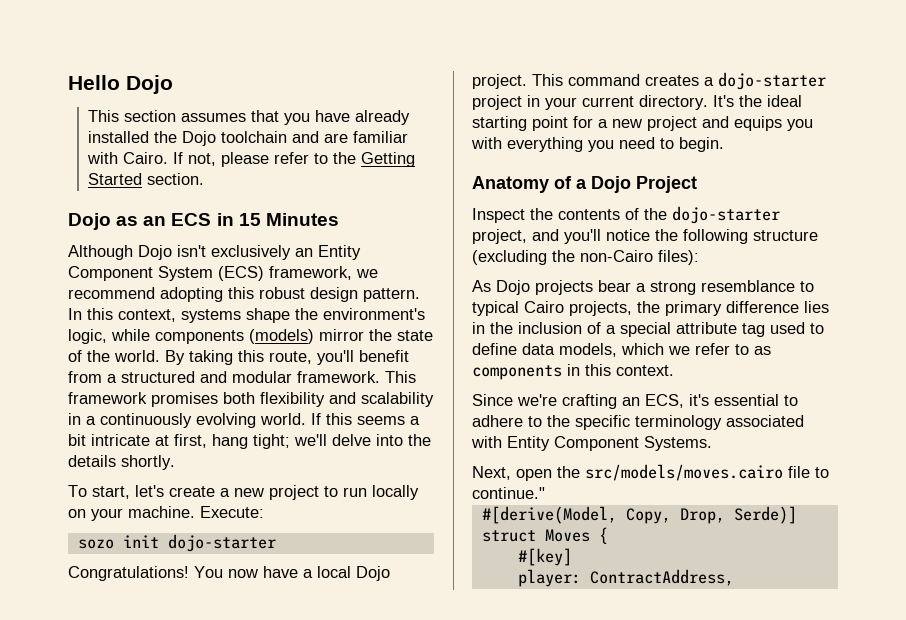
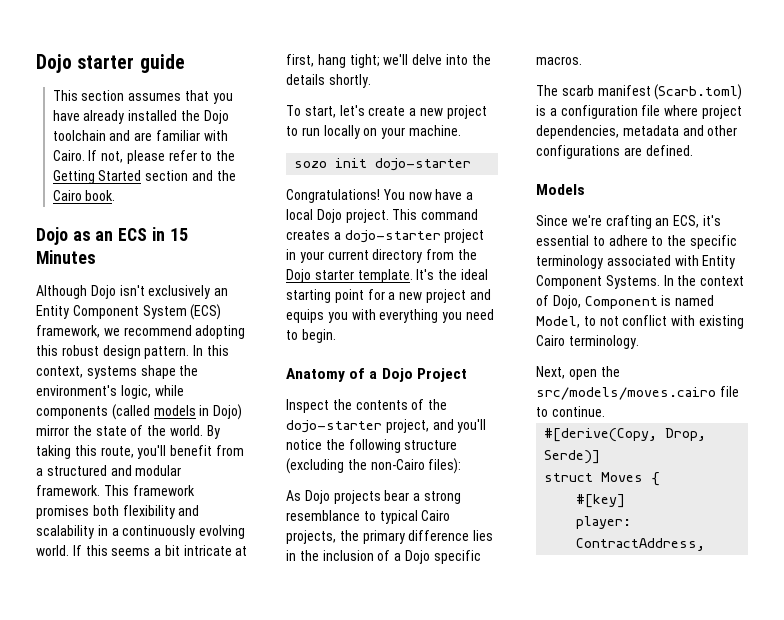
- Hello Dojo
+ Dojo starter guide
- If not, please refer to the Getting Started section.
+ If not, please refer to the Getting Started section and the Cairo book.
- In this context, systems shape the environment's logic, while components (models) mirror the state of the world.
+ In this context, systems shape the environment's logic, while components (called models in Dojo) mirror the state of the world.
- Execute:
- This command creates a dojo-starter project in your current directory.
+ This command creates a dojo-starter project in your current directory from the Dojo starter template.
- As Dojo projects bear a strong resemblance to typical Cairo projects, the primary difference lies in the inclusion of a special attribute tag used to define data models, which we refer to as components in this context.
+ As Dojo projects bear a strong resemblance to typical Cairo projects, the primary difference lies in the inclusion of a Dojo specific macros.
+ The scarb manifest (Scarb.toml) is a configuration file where project dependencies, metadata and other configurations are defined.
+ Models
+ In the context of Dojo, Component is named Model, to not conflict with existing Cairo terminology.
- Next, open the src/models/moves.cairo file to continue."
- #[derive(Model, Copy, Drop, Serde)]
+ Next, open the src/models/moves.cairo file to continue.
+ #[derive(Copy, Drop, Serde)]

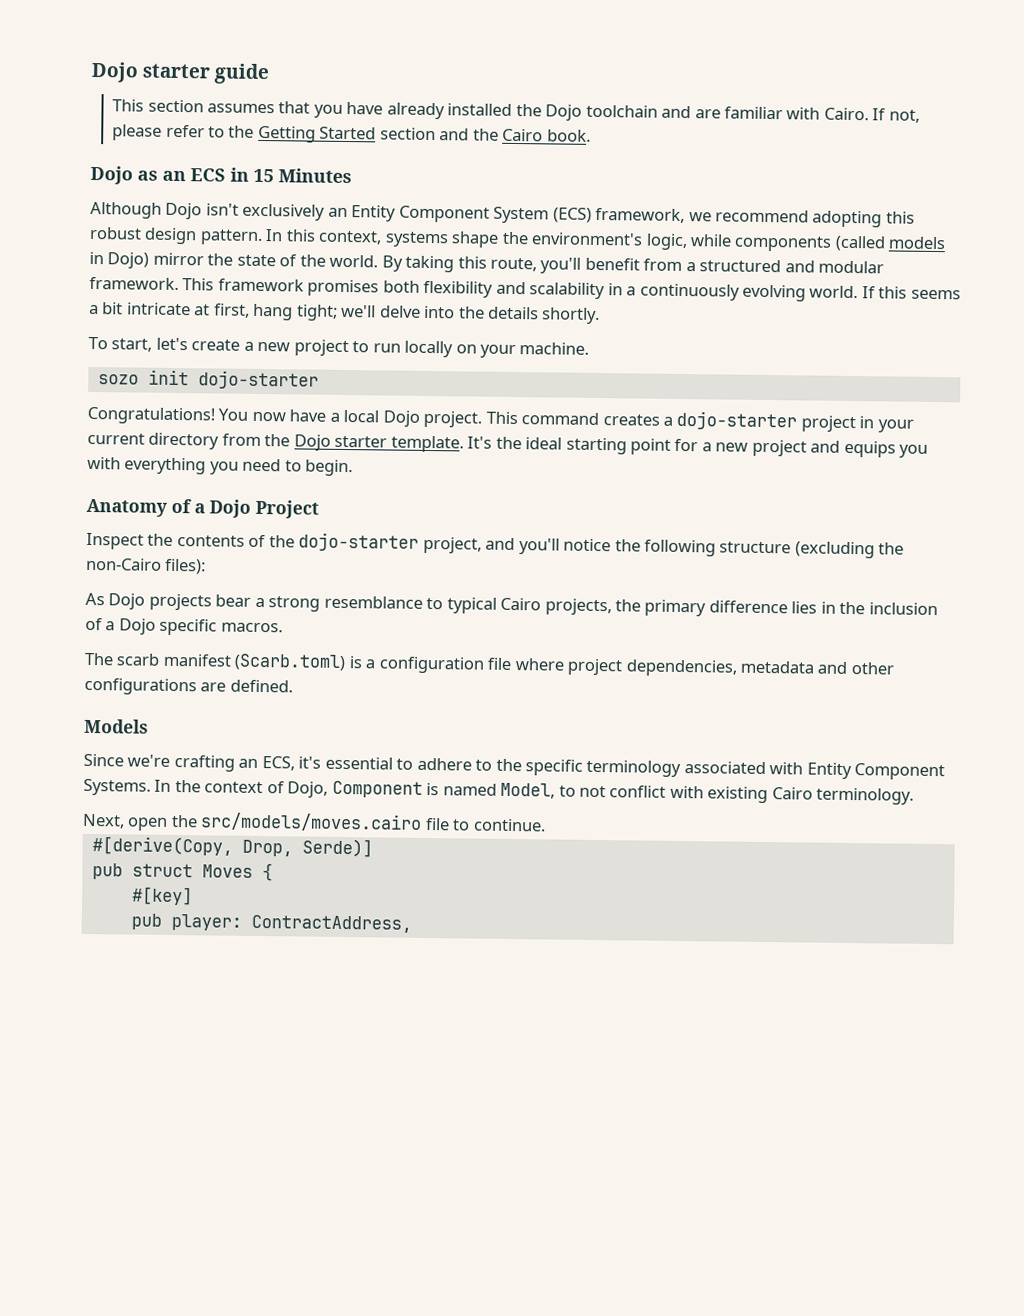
- struct Moves {
+ pub struct Moves {
- player: ContractAddress,
+ pub player: ContractAddress,

